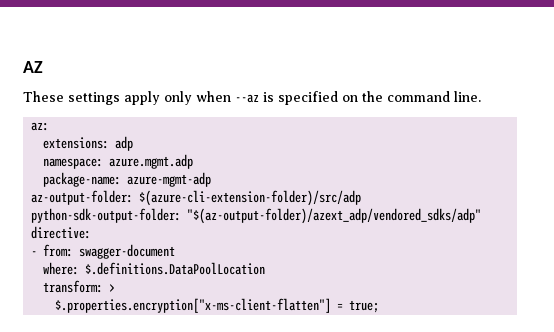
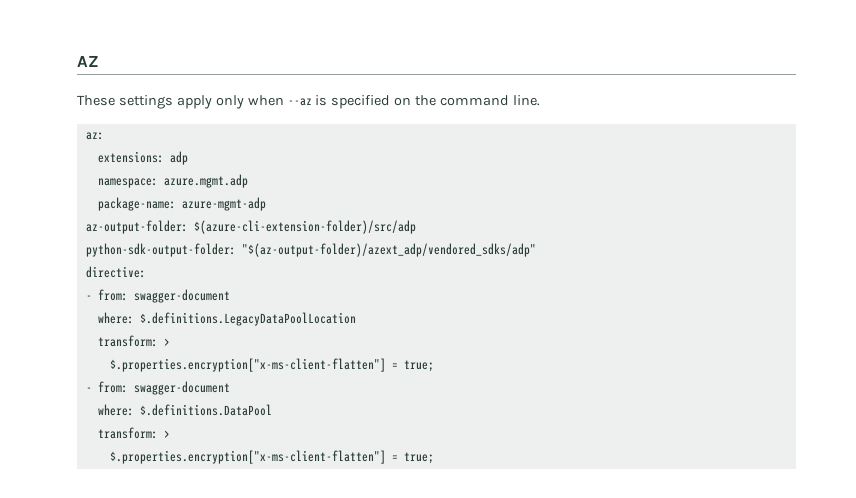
- where: $.definitions.DataPoolLocation
+ where: $.definitions.LegacyDataPoolLocation
+ transform: >
+ $.properties.encryption["x-ms-client-flatten"] = true;
+ - from: swagger-document
+ where: $.definitions.DataPool

